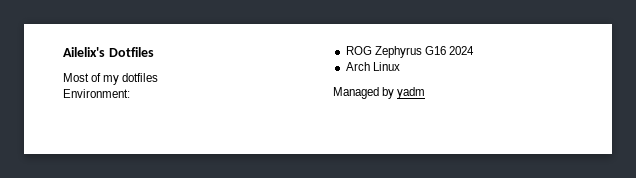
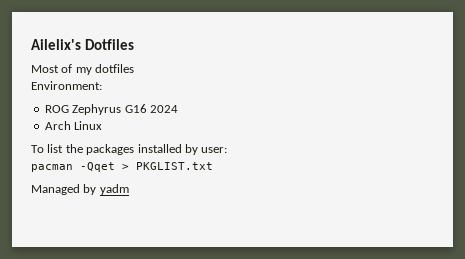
+ To list the packages installed by user:
+ pacman -Qqet > PKGLIST.txt

